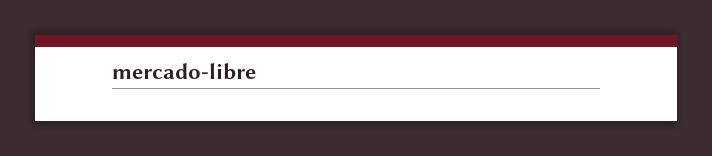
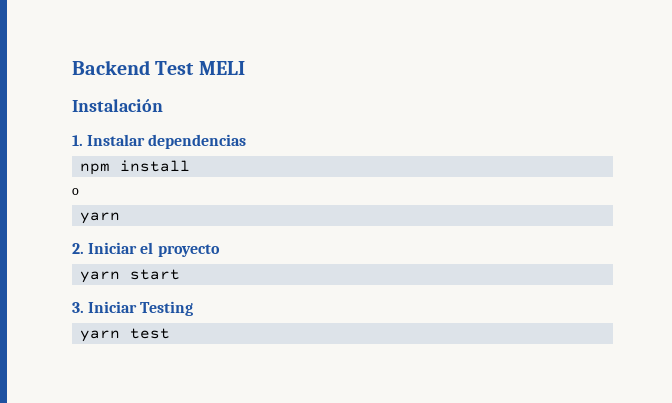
- mercado-libre
+ Backend Test MELI
+ Instalación
+ 1. Instalar dependencias
+ npm install
+ o
+ yarn
+ 2. Iniciar el proyecto
+ yarn start
+ 3. Iniciar Testing
+ yarn test

